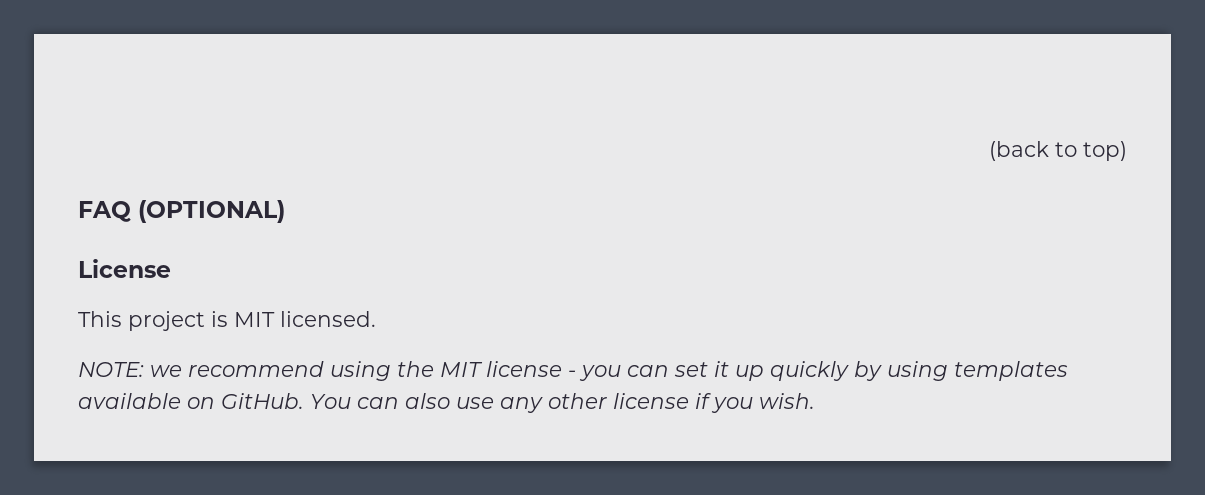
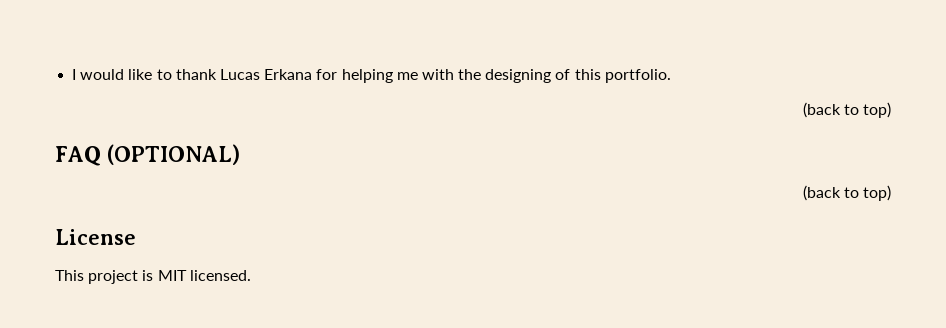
+ I would like to thank Lucas Erkana for helping me with the designing of this portfolio.
  FAQ (OPTIONAL)
+ (back to top)
- NOTE: we recommend using the MIT license - you can set it up quickly by using templates available on GitHub. You can also use any other license if you wish.

